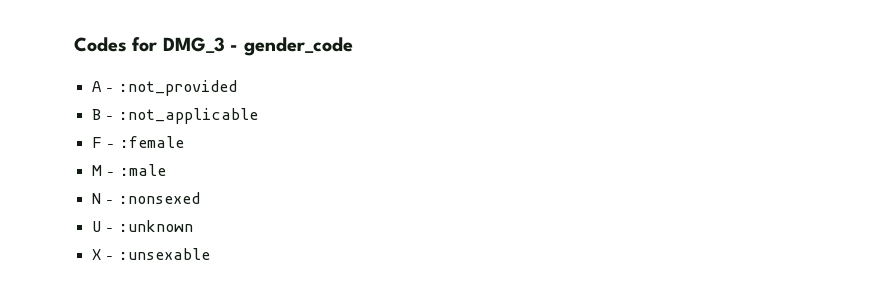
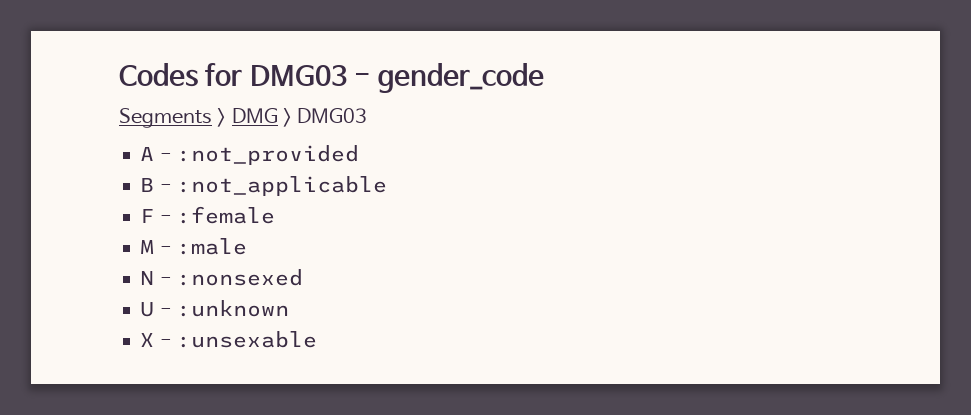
- Codes for DMG_3 - gender_code
+ Codes for DMG03 - gender_code
+ Segments > DMG > DMG03

